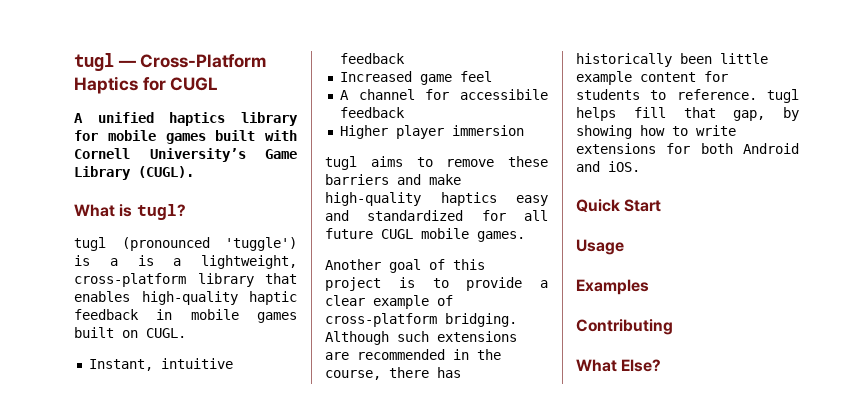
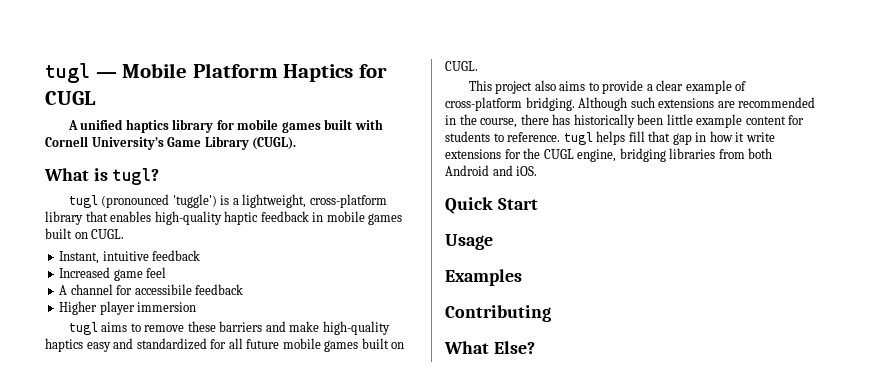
- tugl — Cross-Platform Haptics for CUGL
+ tugl — Mobile Platform Haptics for CUGL
- tugl (pronounced 'tuggle') is a is a lightweight, cross-platform library that enables high-quality haptic feedback in mobile games built on CUGL.
+ tugl (pronounced 'tuggle') is a lightweight, cross-platform library that enables high-quality haptic feedback in mobile games built on CUGL.
- tugl aims to remove these barriers and make high-quality haptics easy and standardized for all future CUGL mobile games.
- Another goal of this project is to provide a clear example of cross-platform bridging.
+ tugl aims to remove these barriers and make high-quality haptics easy and standardized for all future mobile games built on CUGL.
+ This project also aims to provide a clear example of cross-platform bridging.
- Although such extensions are recommended in the course, there has historically been little example content for students to reference. tugl helps fill that gap, by showing how to write extensions for both Android and iOS.
+ Although such extensions are recommended in the course, there has historically been little example content for students to reference. tugl helps fill that gap in how it write extensions for the CUGL engine, bridging libraries from both Android and iOS.

